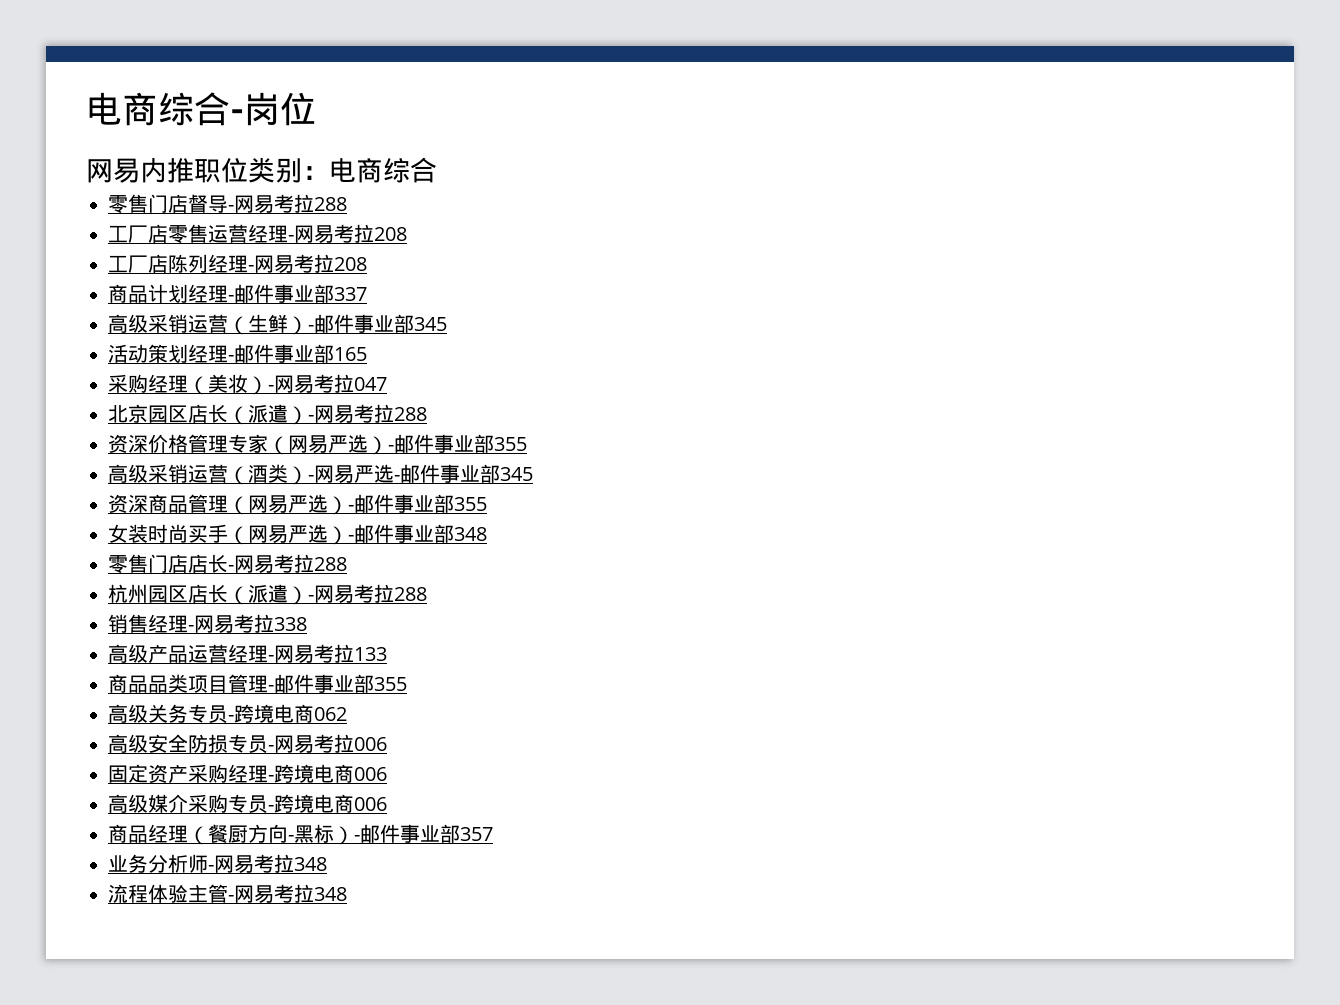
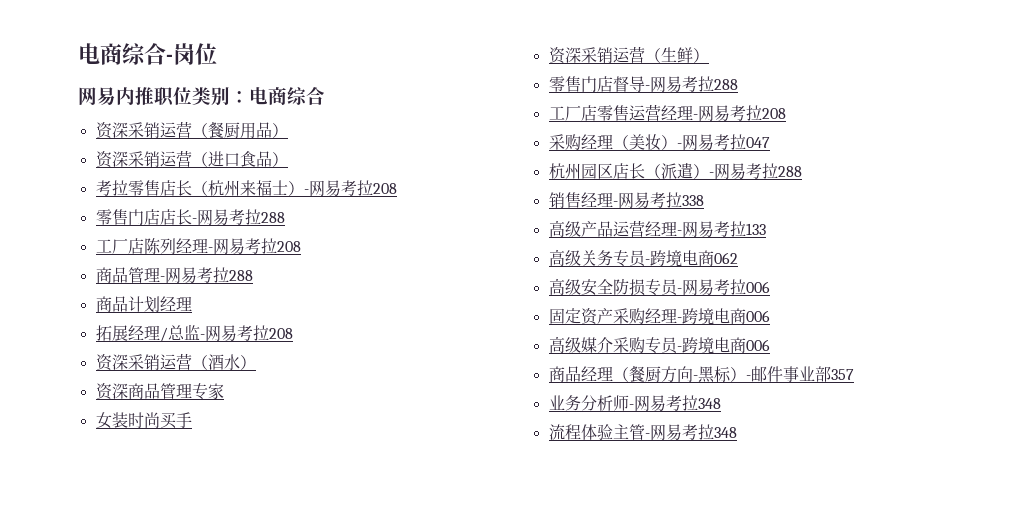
+ 资深采销运营（餐厨用品）
+ 资深采销运营（进口食品）
+ 考拉零售店长（杭州来福士）-网易考拉208
+ 零售门店店长-网易考拉288
+ 工厂店陈列经理-网易考拉208
+ 商品管理-网易考拉288
+ 商品计划经理
+ 拓展经理/总监-网易考拉208
+ 资深采销运营（酒水）
+ 资深商品管理专家
+ 女装时尚买手
+ 资深采销运营（生鲜）
- 工厂店陈列经理-网易考拉208
- 商品计划经理-邮件事业部337
- 高级采销运营（生鲜）-邮件事业部345
- 活动策划经理-邮件事业部165
- 北京园区店长（派遣）-网易考拉288
- 资深价格管理专家（网易严选）-邮件事业部355
- 高级采销运营（酒类）-网易严选-邮件事业部345
- 资深商品管理（网易严选）-邮件事业部355
- 女装时尚买手（网易严选）-邮件事业部348
- 零售门店店长-网易考拉288
- 商品品类项目管理-邮件事业部355

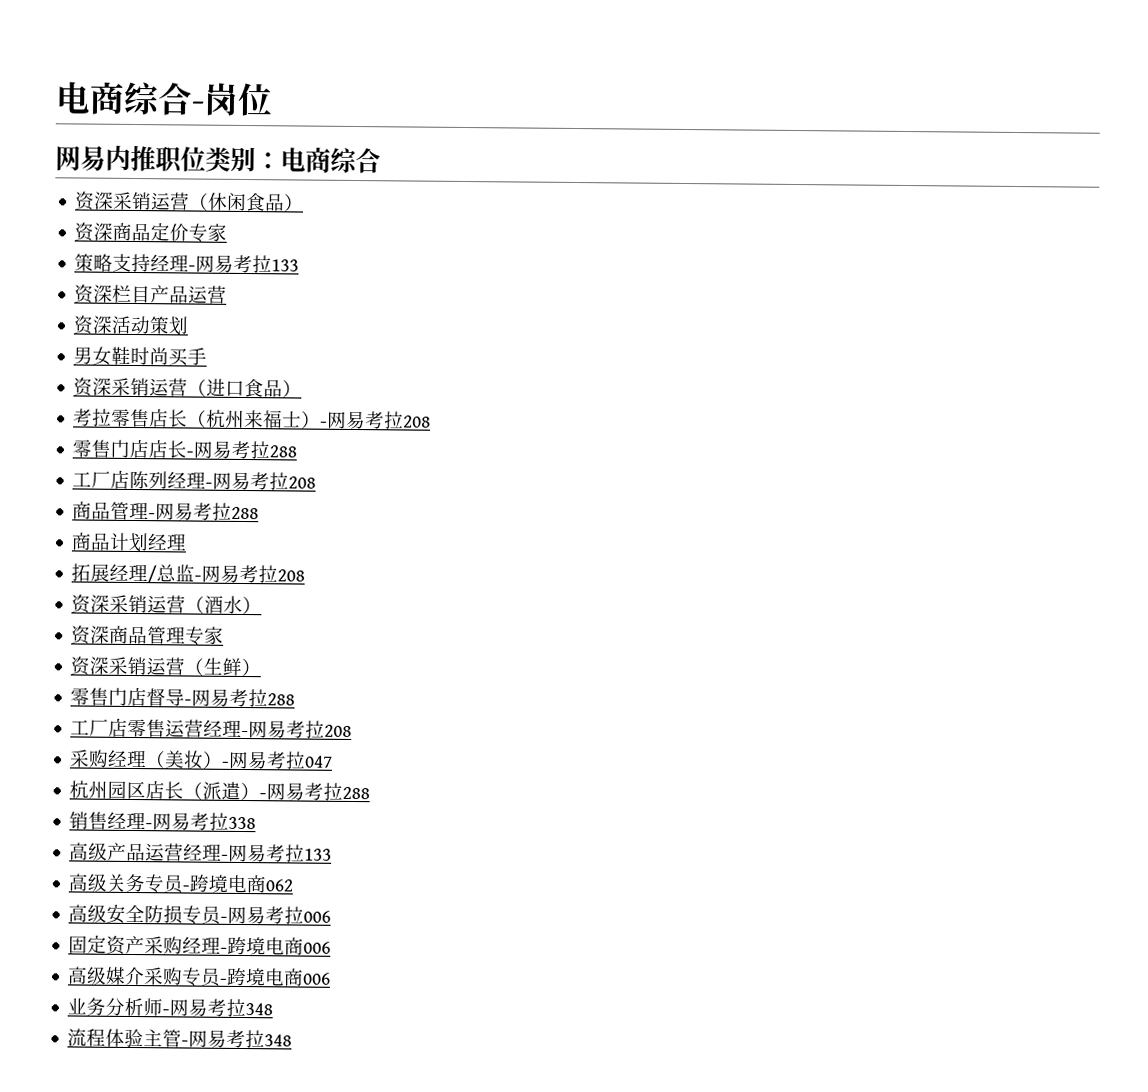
- 资深采销运营（餐厨用品）
+ 资深采销运营（休闲食品）
+ 资深商品定价专家
+ 策略支持经理-网易考拉133
+ 资深栏目产品运营
+ 资深活动策划
+ 男女鞋时尚买手
- 女装时尚买手
- 商品经理（餐厨方向-黑标）-邮件事业部357

